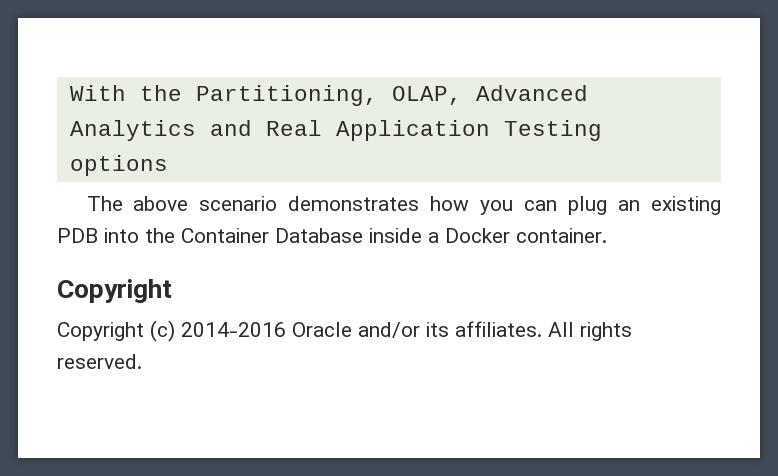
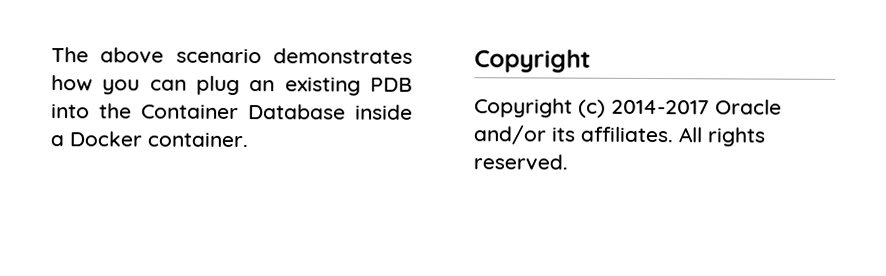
- With the Partitioning, OLAP, Advanced Analytics and Real Application Testing options
- Copyright (c) 2014-2016 Oracle and/or its affiliates.
+ Copyright (c) 2014-2017 Oracle and/or its affiliates.

